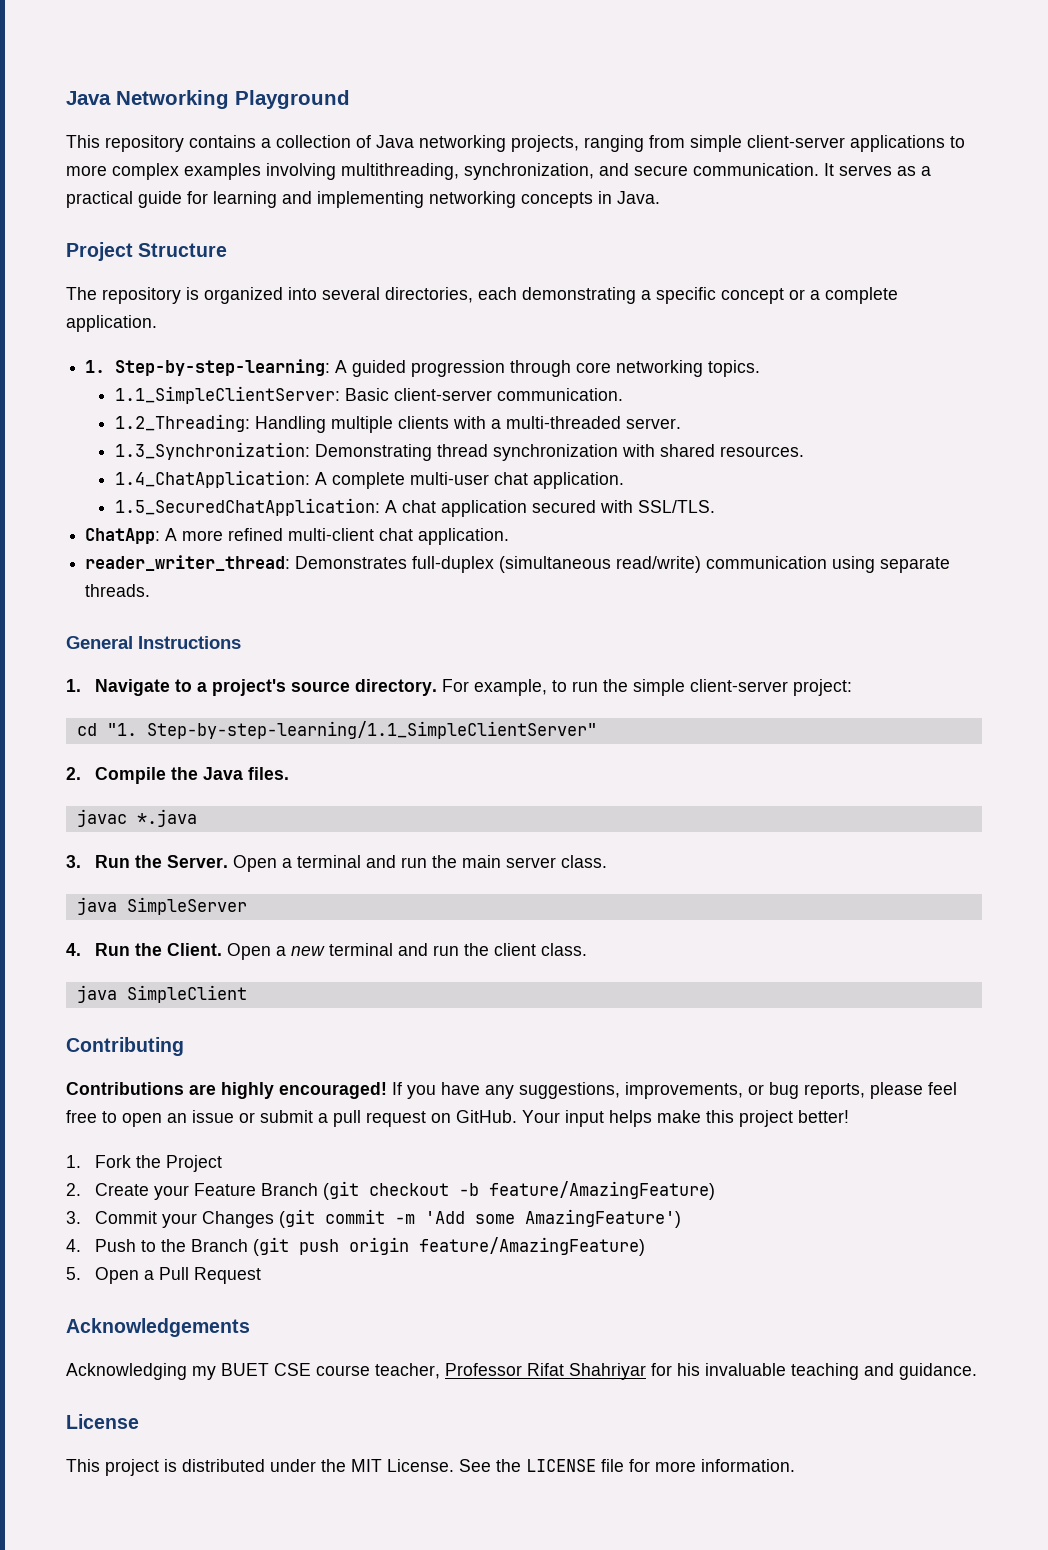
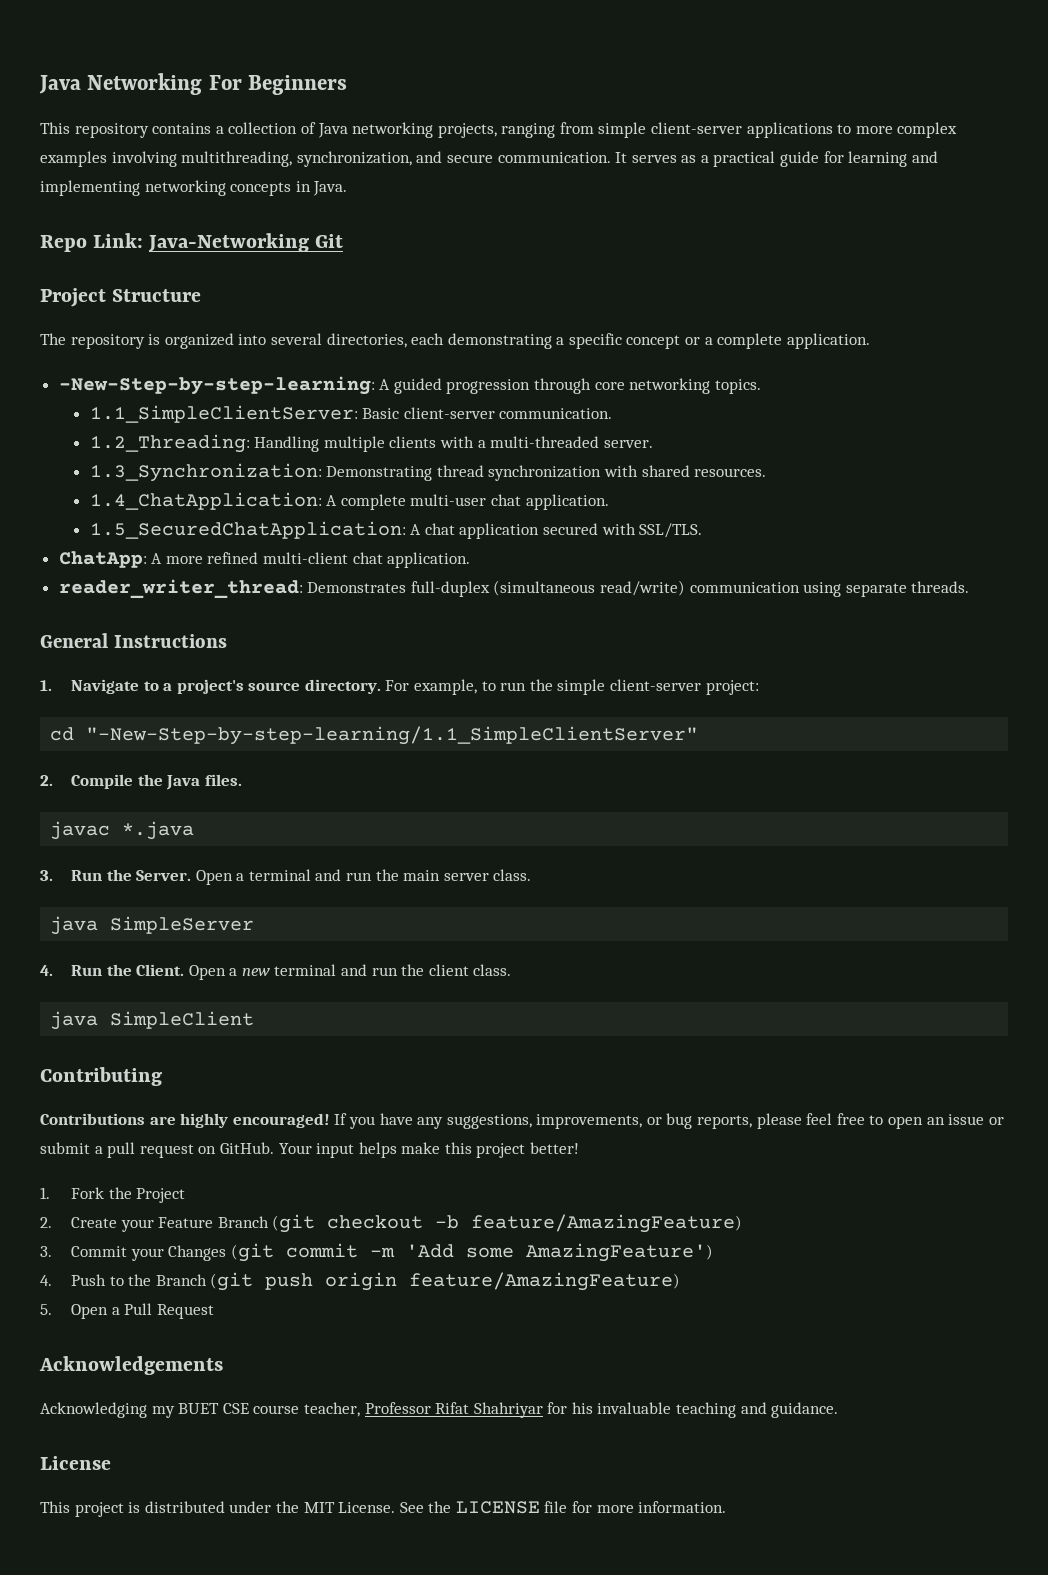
- Java Networking Playground
+ Java Networking For Beginners
+ Repo Link: Java-Networking Git
- 1. Step-by-step-learning: A guided progression through core networking topics.
+ -New-Step-by-step-learning: A guided progression through core networking topics.
- cd "1. Step-by-step-learning/1.1_SimpleClientServer"
+ cd "-New-Step-by-step-learning/1.1_SimpleClientServer"

